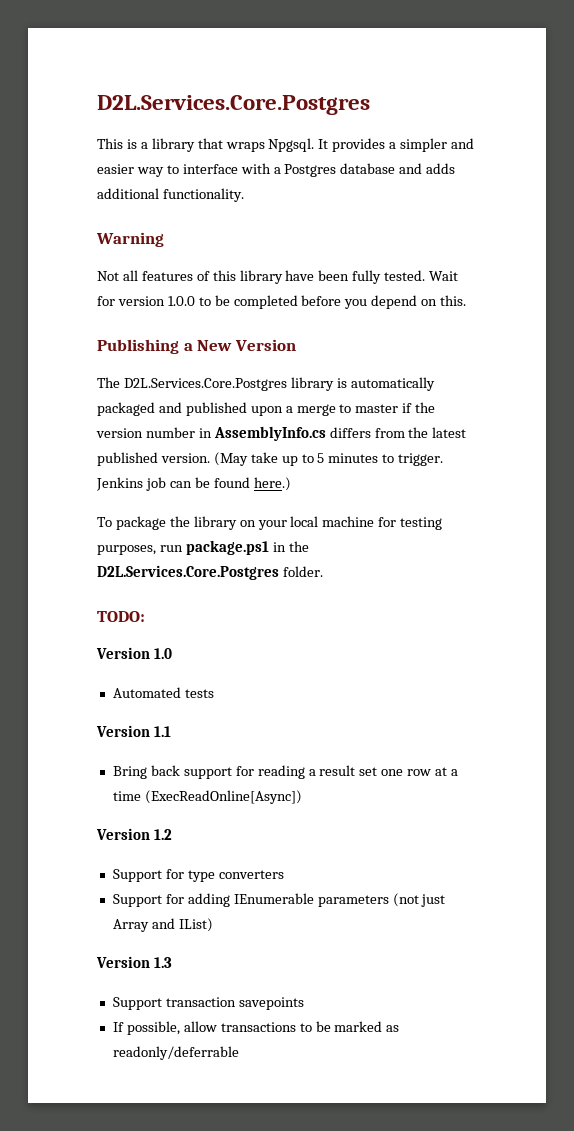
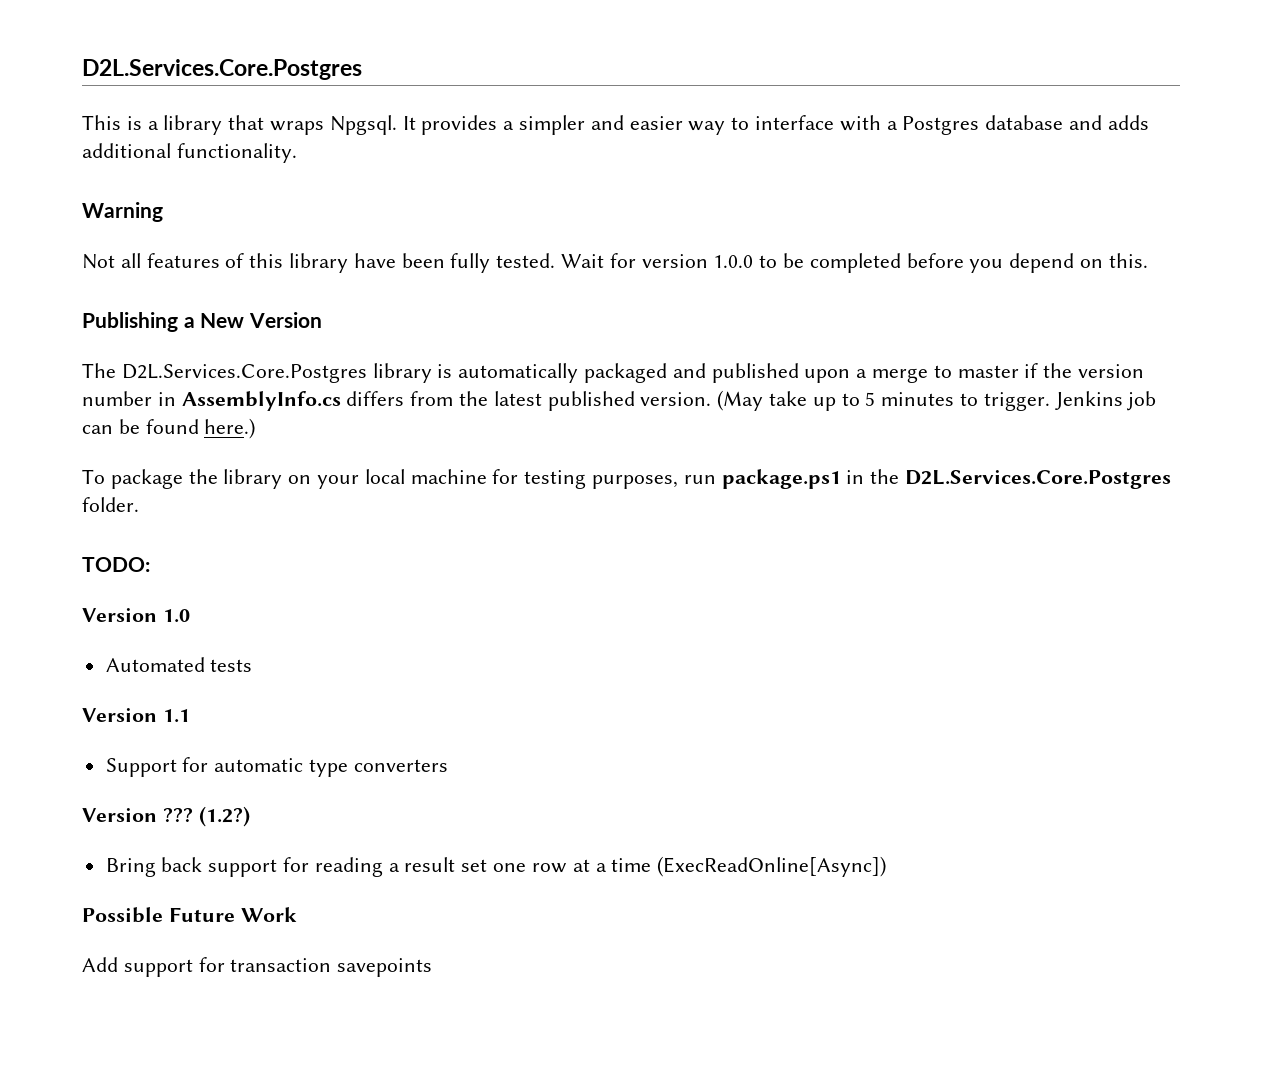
+ Support for automatic type converters
+ Version ??? (1.2?)
- Version 1.2
- Support for type converters
- Support for adding IEnumerable parameters (not just Array and IList)
- Version 1.3
- Support transaction savepoints
- If possible, allow transactions to be marked as readonly/deferrable
+ Possible Future Work
+ Add support for transaction savepoints

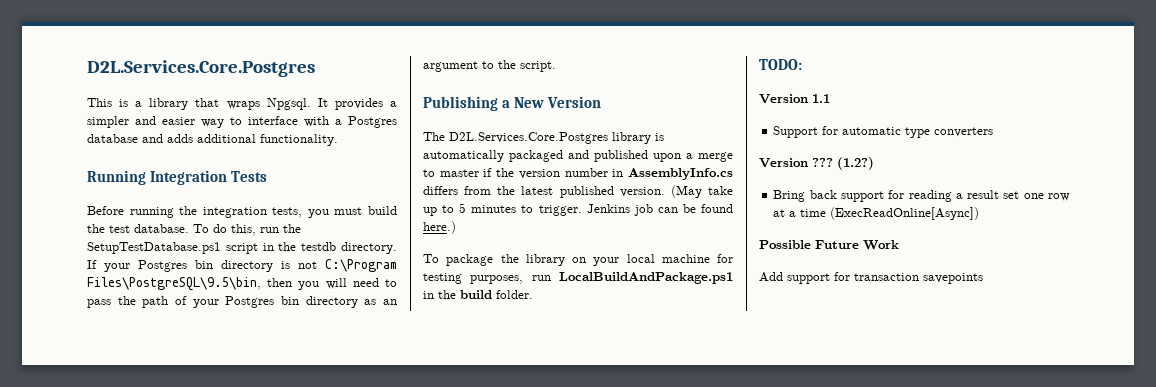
- Warning
- Not all features of this library have been fully tested. Wait for version 1.0.0 to be completed before you depend on this.
+ Running Integration Tests
+ Before running the integration tests, you must build the test database. To do this, run the SetupTestDatabase.ps1 script in the testdb directory. If your Postgres bin directory is not C:\Program Files\PostgreSQL\9.5\bin, then you will need to pass the path of your Postgres bin directory as an argument to the script.
- To package the library on your local machine for testing purposes, run package.ps1 in the D2L.Services.Core.Postgres folder.
+ To package the library on your local machine for testing purposes, run LocalBuildAndPackage.ps1 in the build folder.
- Version 1.0
- Automated tests

